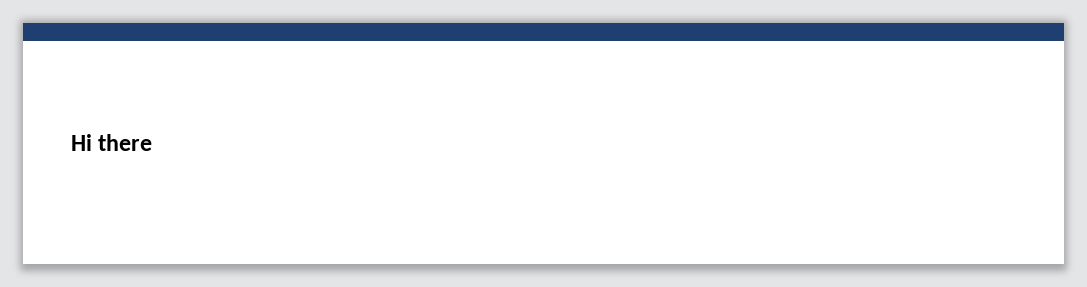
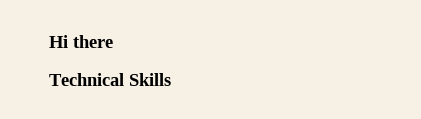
+ Technical Skills

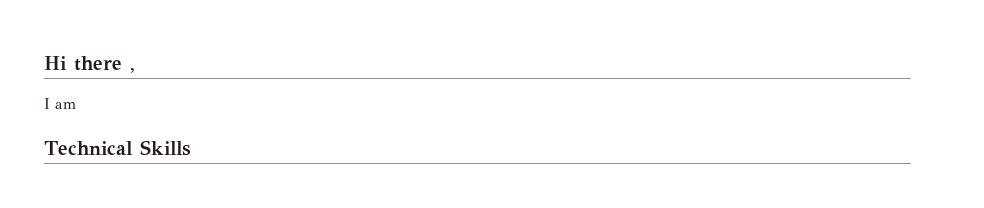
- Hi there
+ Hi there ,
+ I am

